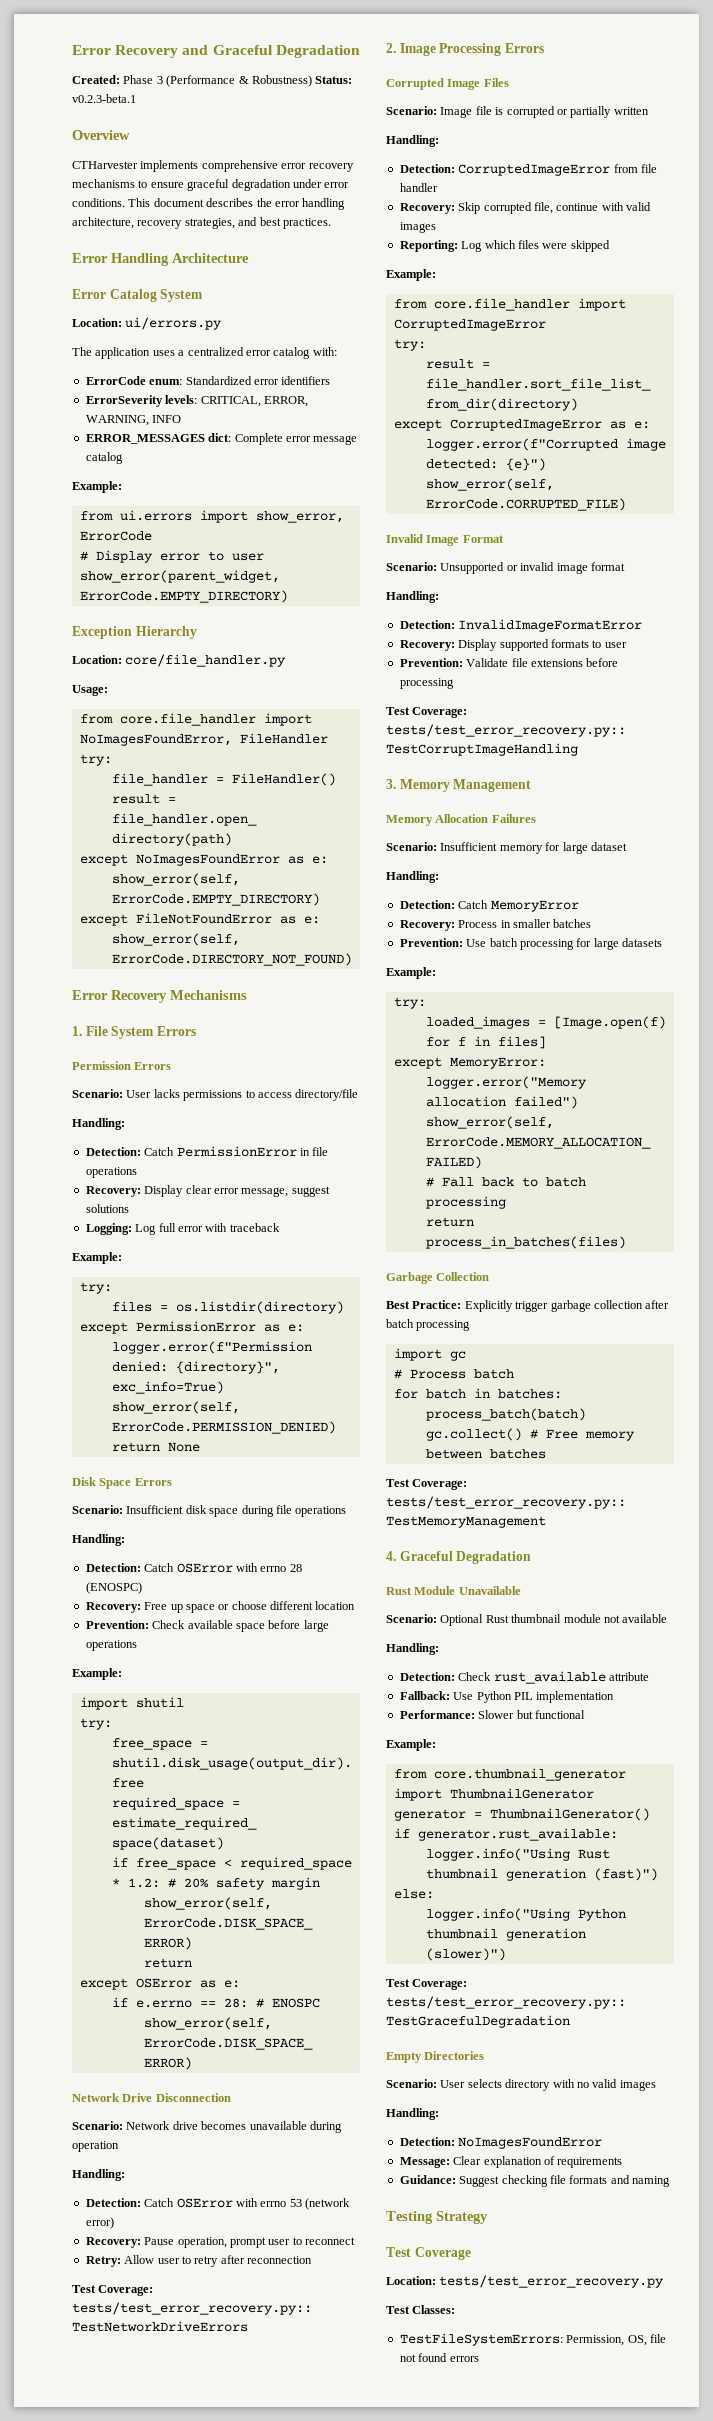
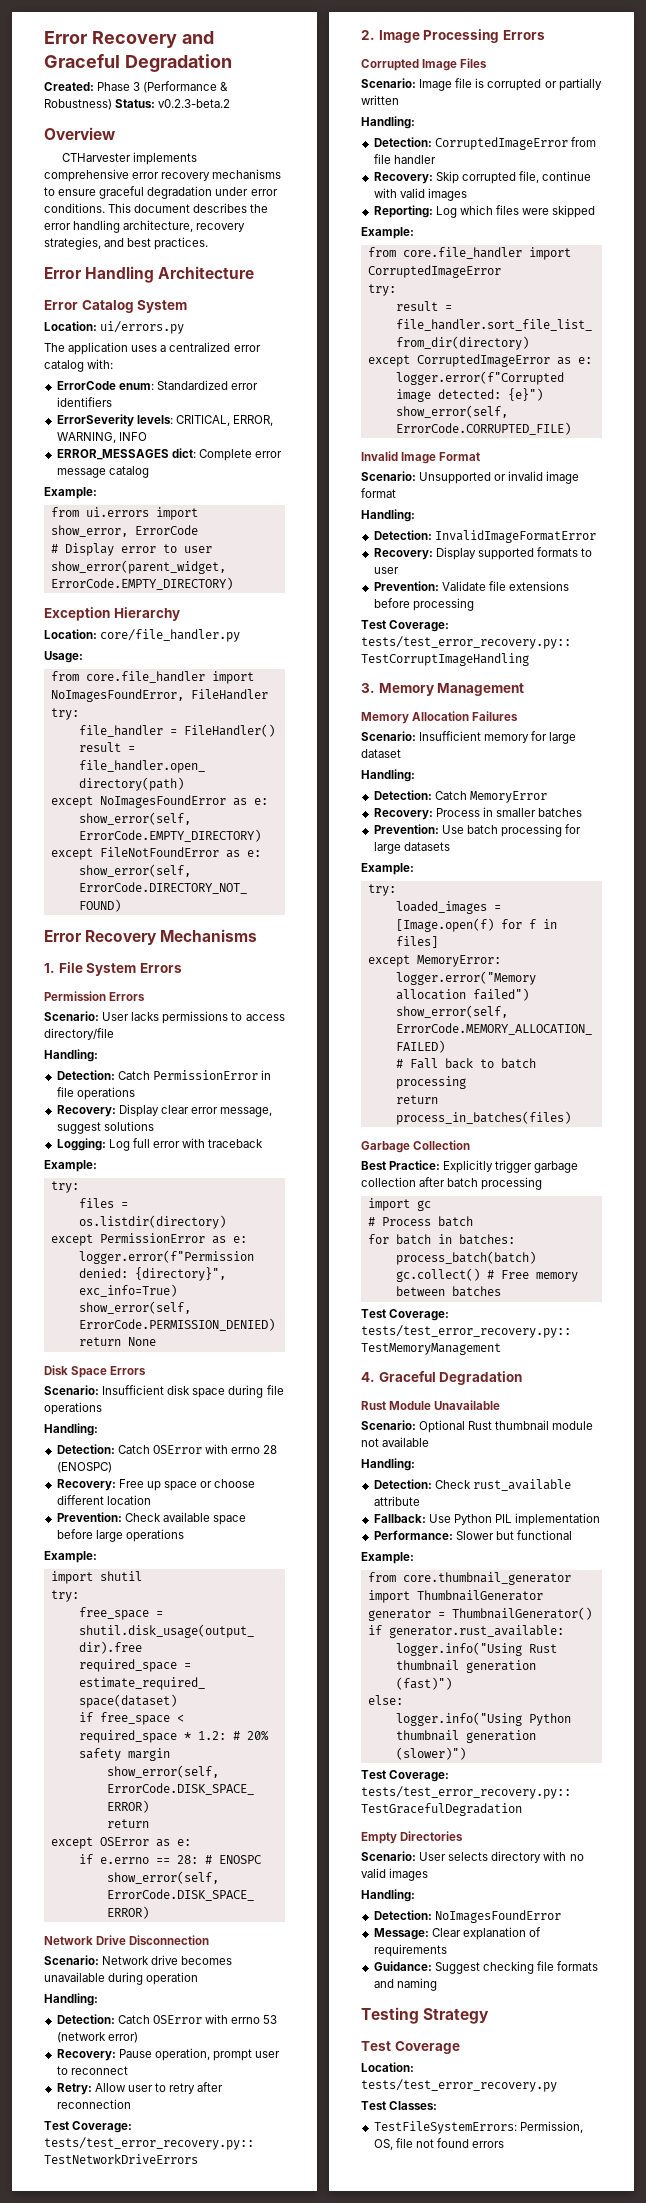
- Created: Phase 3 (Performance & Robustness) Status: v0.2.3-beta.1
+ Created: Phase 3 (Performance & Robustness) Status: v0.2.3-beta.2

